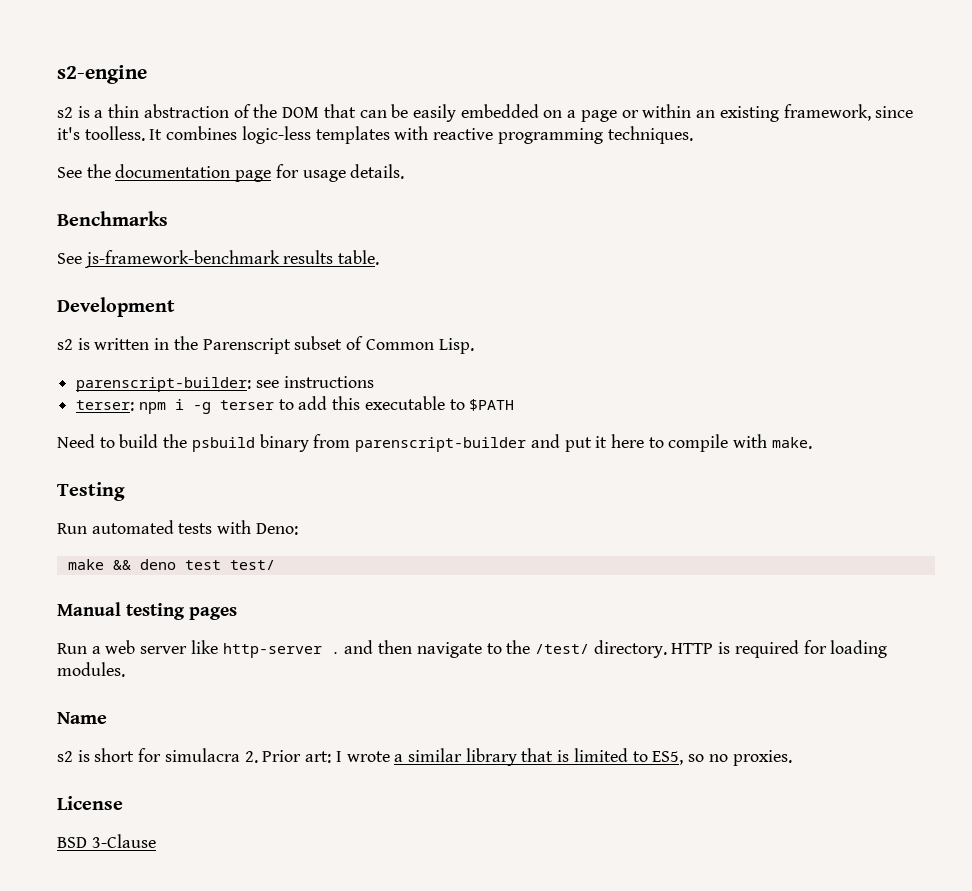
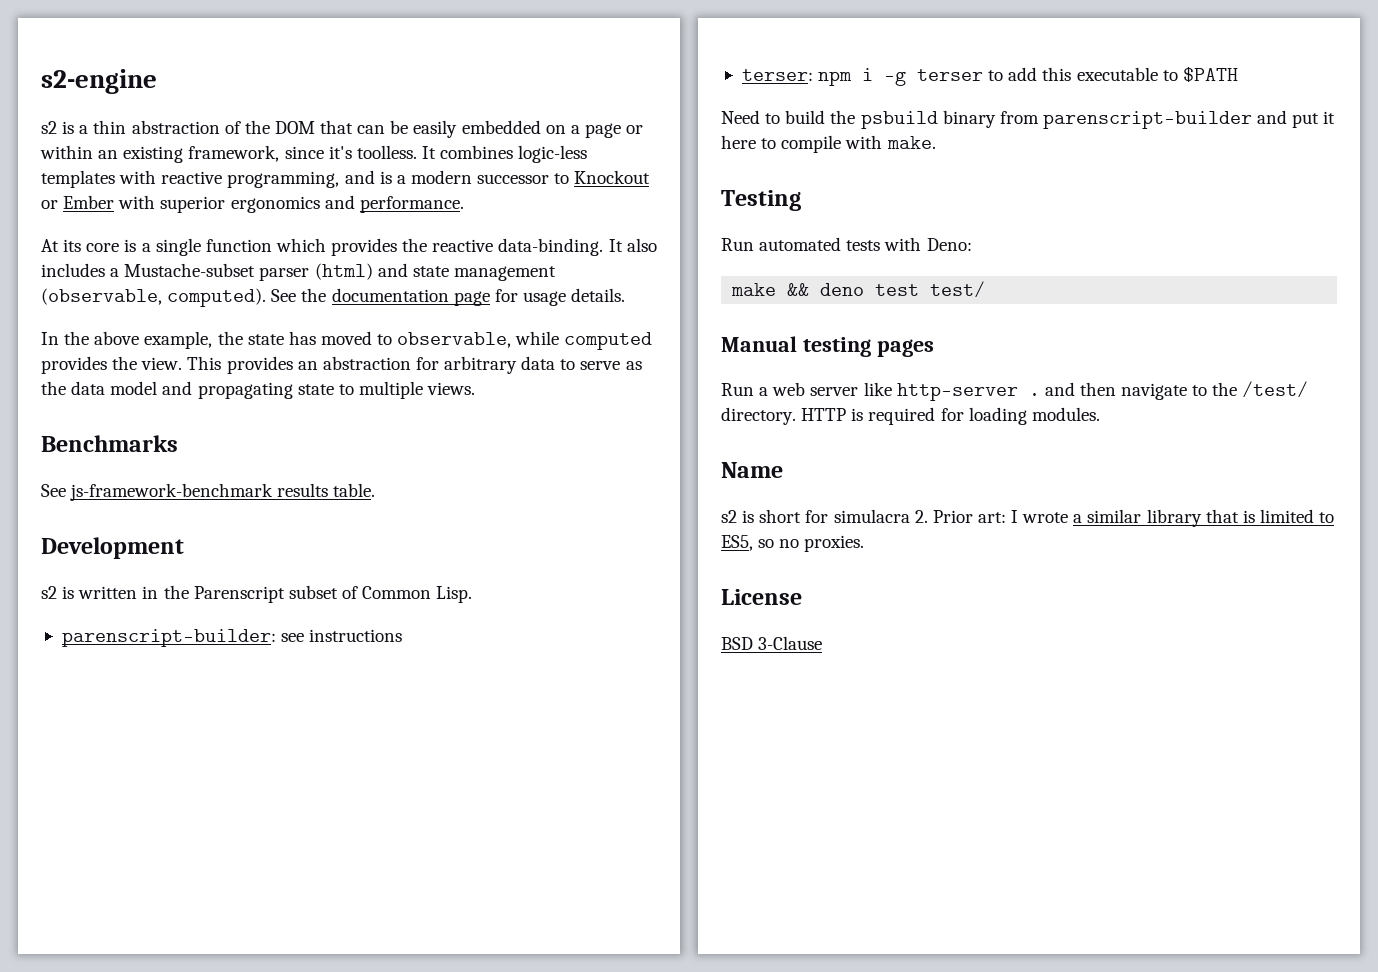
- It combines logic-less templates with reactive programming techniques.
- See the documentation page for usage details.
+ It combines logic-less templates with reactive programming, and is a modern successor to Knockout or Ember with superior ergonomics and performance.
+ At its core is a single function which provides the reactive data-binding. It also includes a Mustache-subset parser (html) and state management (observable, computed). See the documentation page for usage details.
+ In the above example, the state has moved to observable, while computed provides the view. This provides an abstraction for arbitrary data to serve as the data model and propagating state to multiple views.

